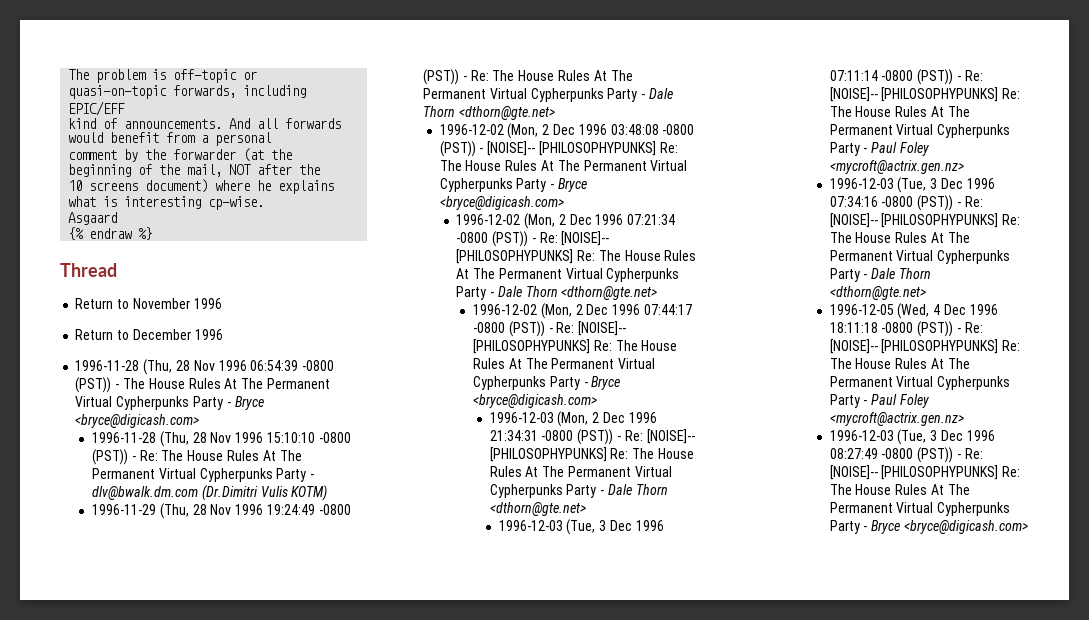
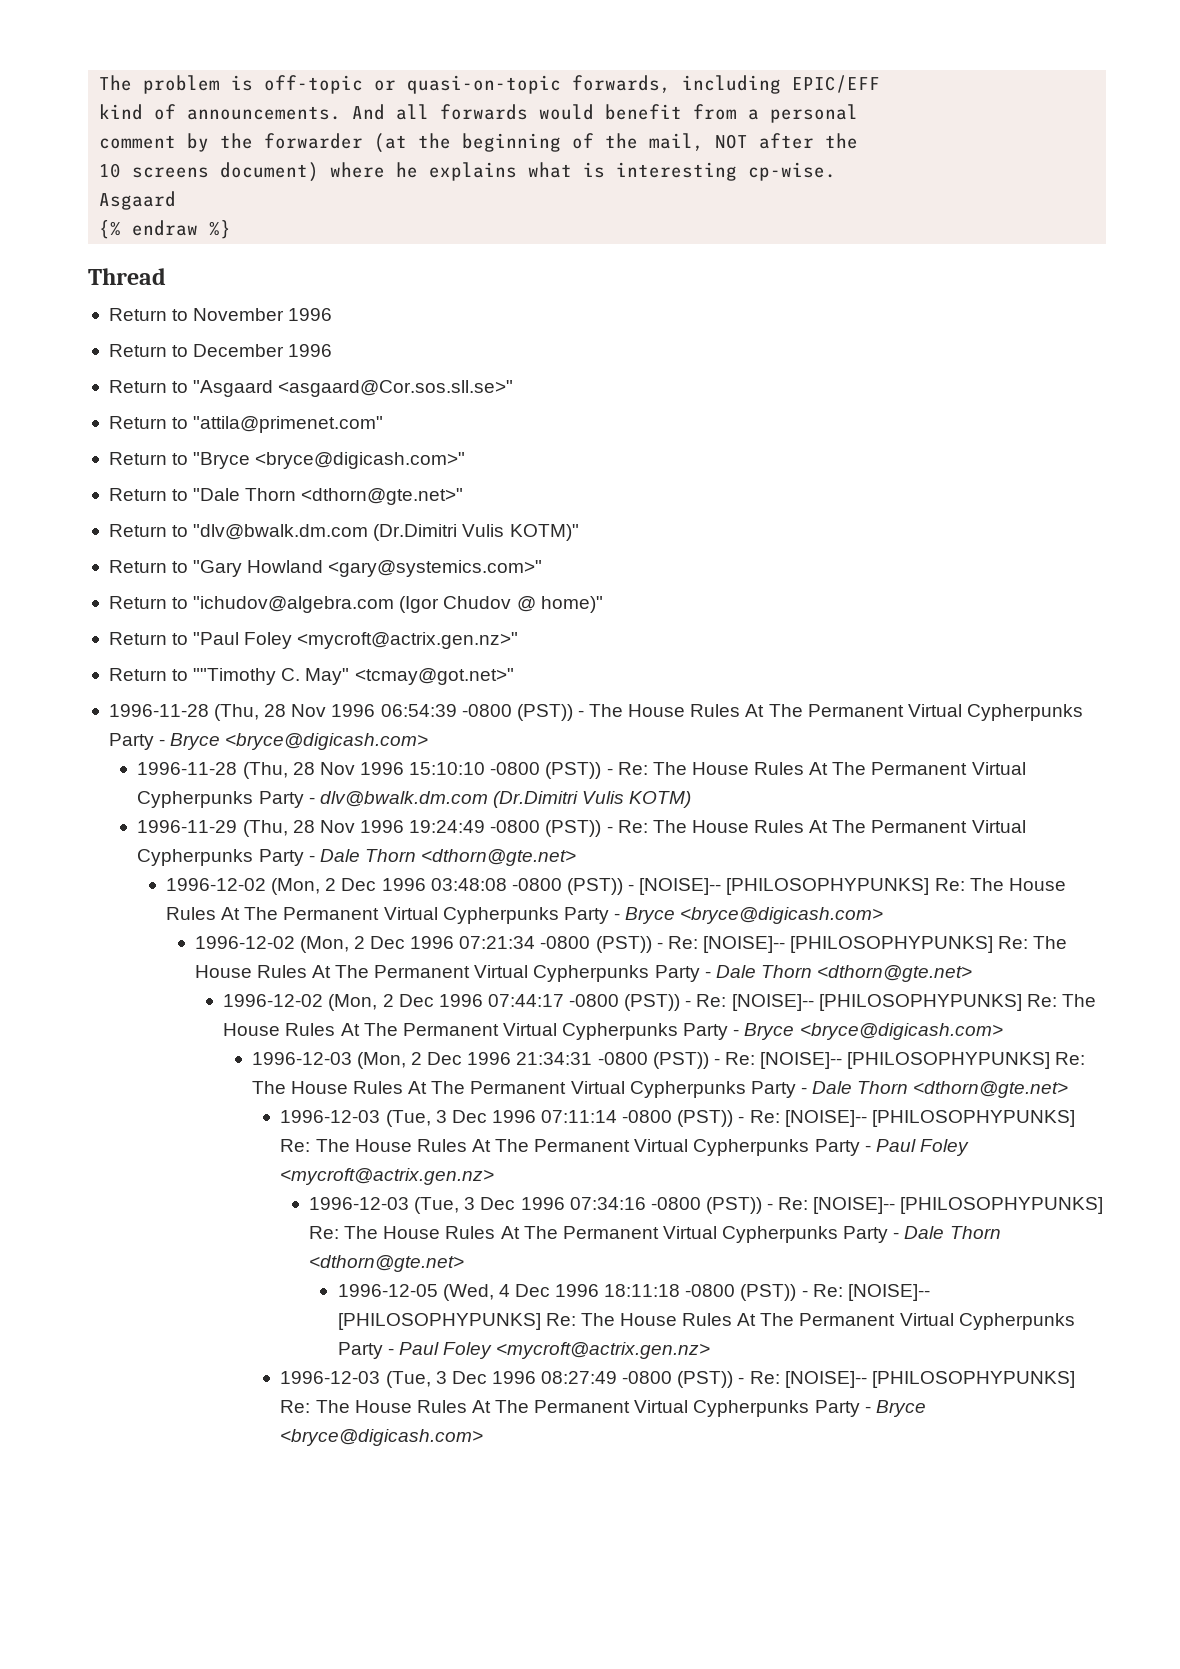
+ Return to "Asgaard <asgaard@Cor.sos.sll.se>"
+ Return to "attila@primenet.com"
+ Return to "Bryce <bryce@digicash.com>"
+ Return to "Dale Thorn <dthorn@gte.net>"
+ Return to "dlv@bwalk.dm.com (Dr.Dimitri Vulis KOTM)"
+ Return to "Gary Howland <gary@systemics.com>"
+ Return to "ichudov@algebra.com (Igor Chudov @ home)"
+ Return to "Paul Foley <mycroft@actrix.gen.nz>"
+ Return to ""Timothy C. May" <tcmay@got.net>"

